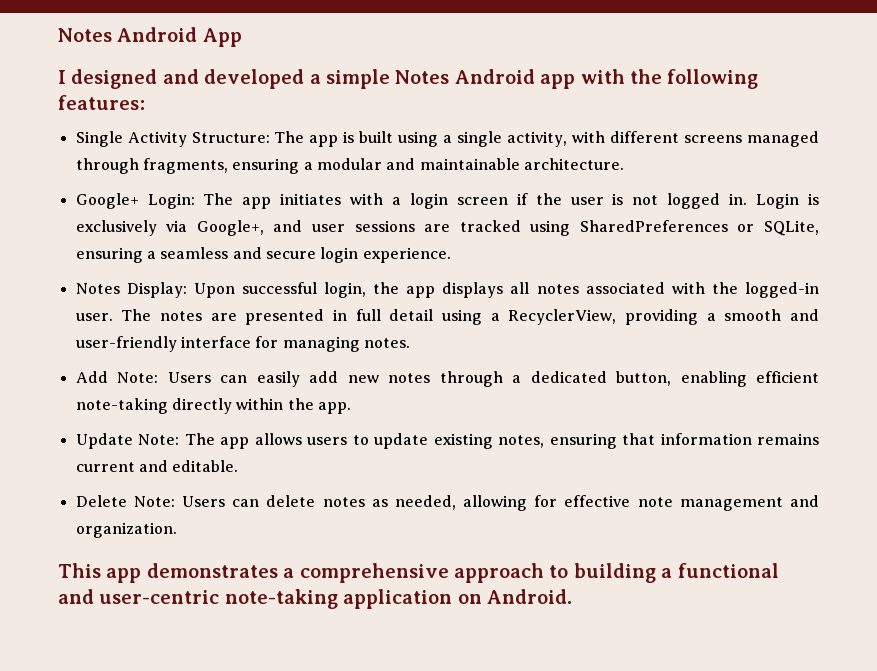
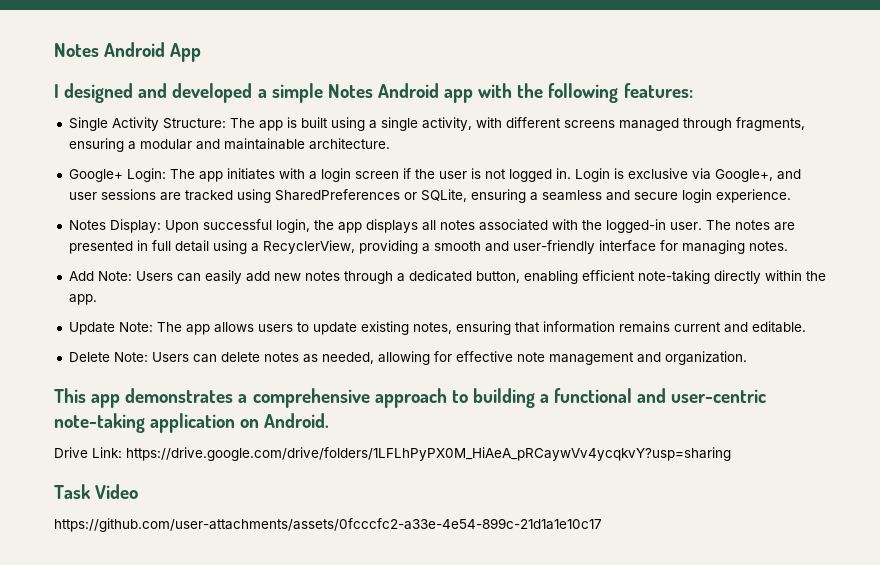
- Login is exclusively via Google+, and user sessions are tracked using SharedPreferences or SQLite, ensuring a seamless and secure login experience.
+ Login is exclusive via Google+, and user sessions are tracked using SharedPreferences or SQLite, ensuring a seamless and secure login experience.
+ Drive Link: https://drive.google.com/drive/folders/1LFLhPyPX0M_HiAeA_pRCaywVv4ycqkvY?usp=sharing
+ Task Video
+ https://github.com/user-attachments/assets/0fcccfc2-a33e-4e54-899c-21d1a1e10c17

